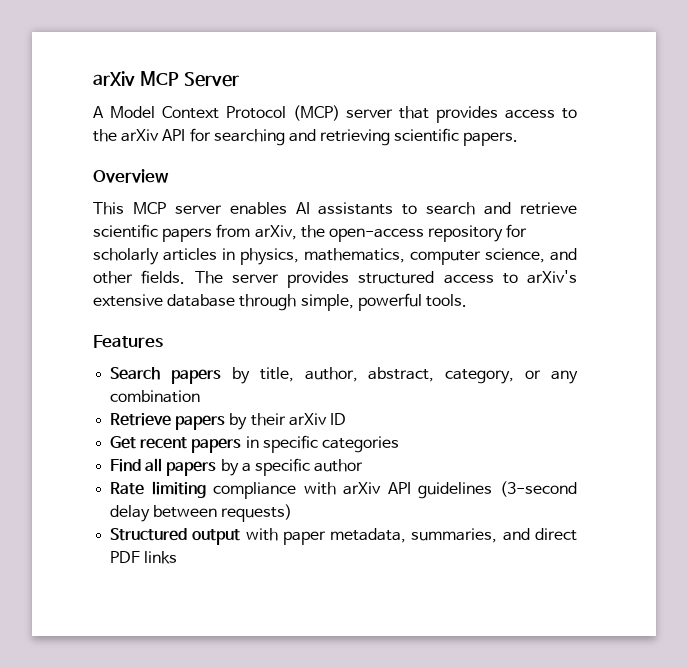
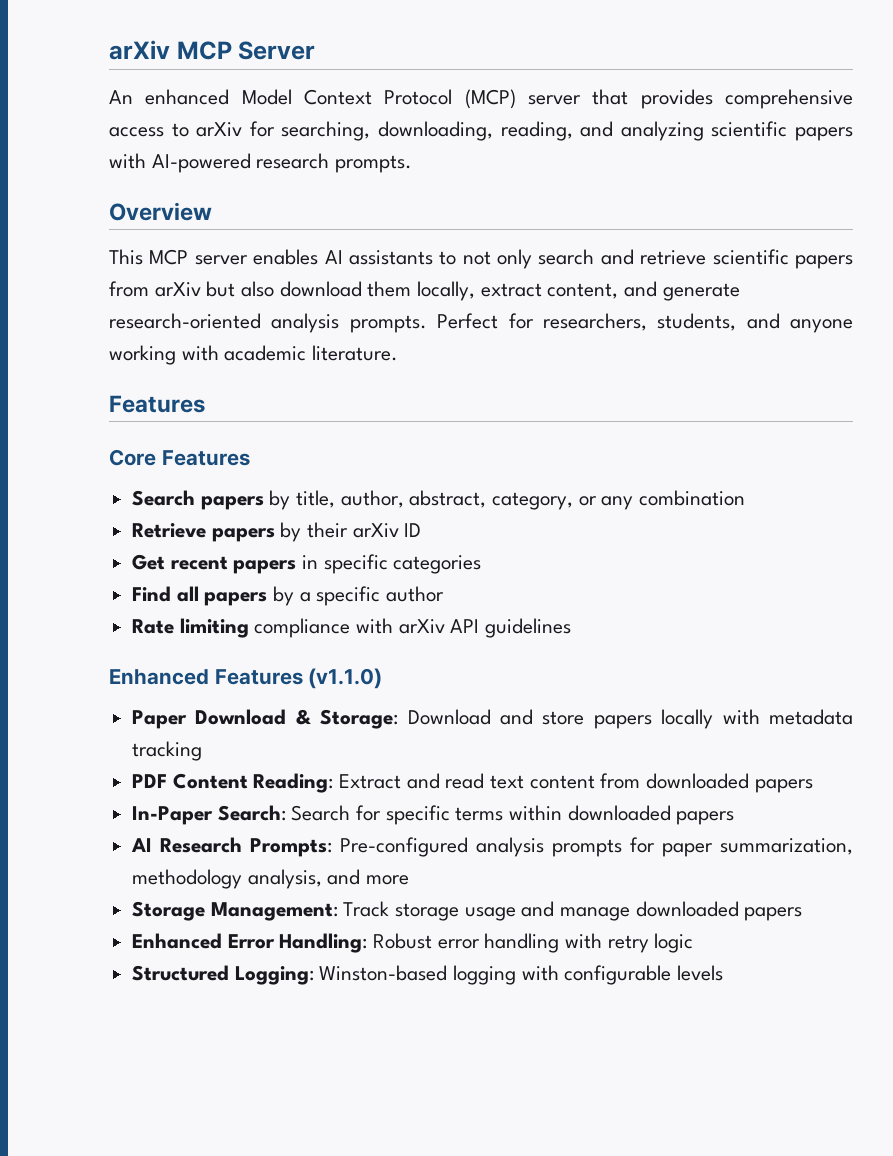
- A Model Context Protocol (MCP) server that provides access to the arXiv API for searching and retrieving scientific papers.
+ An enhanced Model Context Protocol (MCP) server that provides comprehensive access to arXiv for searching, downloading, reading, and analyzing scientific papers with AI-powered research prompts.
- This MCP server enables AI assistants to search and retrieve scientific papers from arXiv, the open-access repository for scholarly articles in physics, mathematics, computer science, and other fields. The server provides structured access to arXiv's extensive database through simple, powerful tools.
+ This MCP server enables AI assistants to not only search and retrieve scientific papers from arXiv but also download them locally, extract content, and generate research-oriented analysis prompts. Perfect for researchers, students, and anyone working with academic literature.
  Features
+ Core Features
- Rate limiting compliance with arXiv API guidelines (3-second delay between requests)
- Structured output with paper metadata, summaries, and direct PDF links
+ Rate limiting compliance with arXiv API guidelines
+ Enhanced Features (v1.1.0)
+ Paper Download & Storage: Download and store papers locally with metadata tracking
+ PDF Content Reading: Extract and read text content from downloaded papers
+ In-Paper Search: Search for specific terms within downloaded papers
+ AI Research Prompts: Pre-configured analysis prompts for paper summarization, methodology analysis, and more
+ Storage Management: Track storage usage and manage downloaded papers
+ Enhanced Error Handling: Robust error handling with retry logic
+ Structured Logging: Winston-based logging with configurable levels

